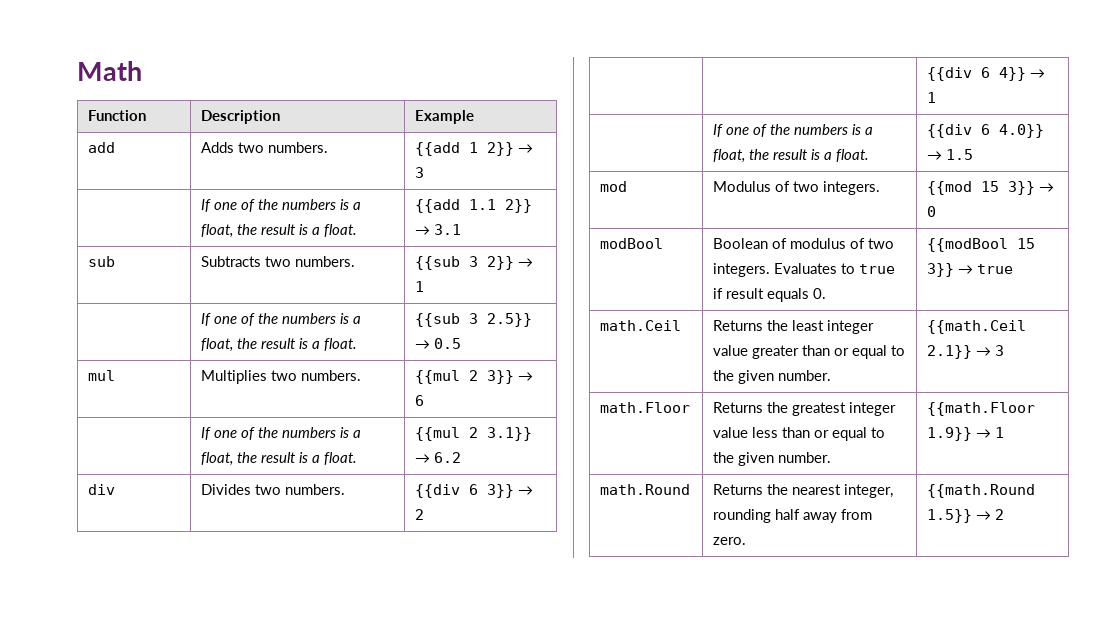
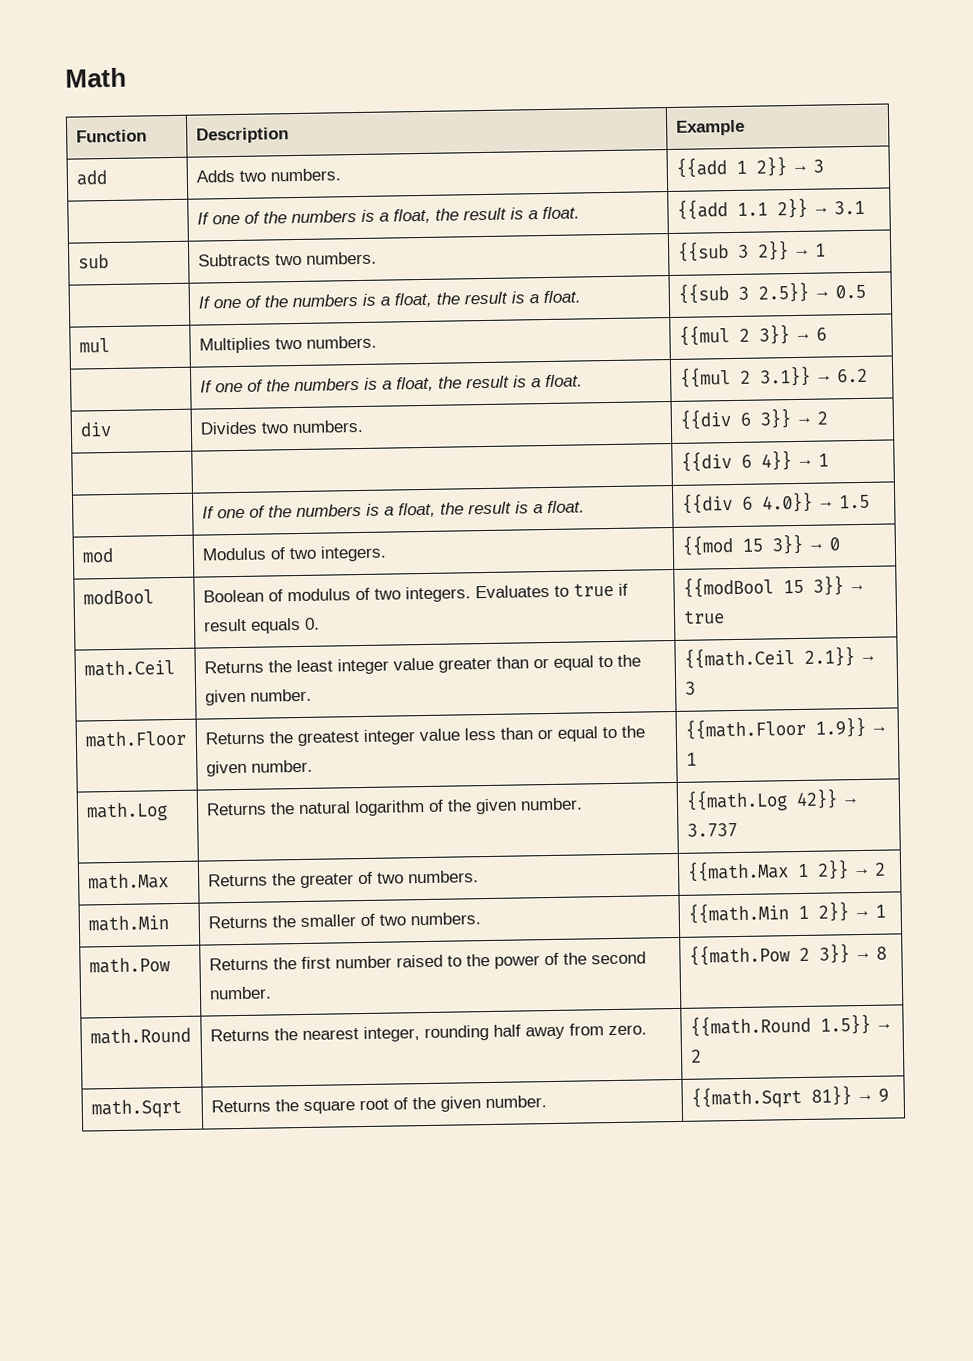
+ math.Log | Returns the natural logarithm of the given number. | {{math.Log 42}} → 3.737
+ math.Max | Returns the greater of two numbers. | {{math.Max 1 2}} → 2
+ math.Min | Returns the smaller of two numbers. | {{math.Min 1 2}} → 1
+ math.Pow | Returns the first number raised to the power of the second number. | {{math.Pow 2 3}} → 8
+ math.Sqrt | Returns the square root of the given number. | {{math.Sqrt 81}} → 9

